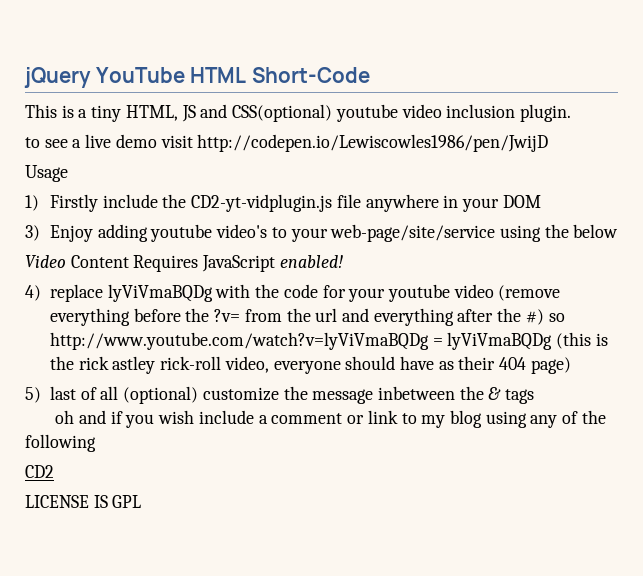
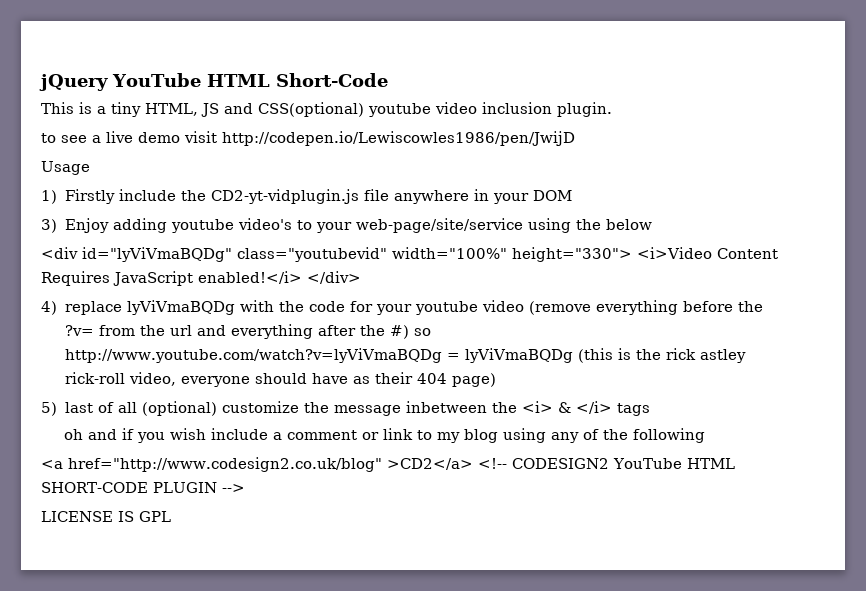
- Video Content Requires JavaScript enabled!
+ <div id="lyViVmaBQDg" class="youtubevid" width="100%" height="330"> <i>Video Content Requires JavaScript enabled!</i> </div>
- 5) last of all (optional) customize the message inbetween the & tags
+ 5) last of all (optional) customize the message inbetween the <i> & </i> tags
- CD2
+ <a href="http://www.codesign2.co.uk/blog" >CD2</a> <!-- CODESIGN2 YouTube HTML SHORT-CODE PLUGIN -->

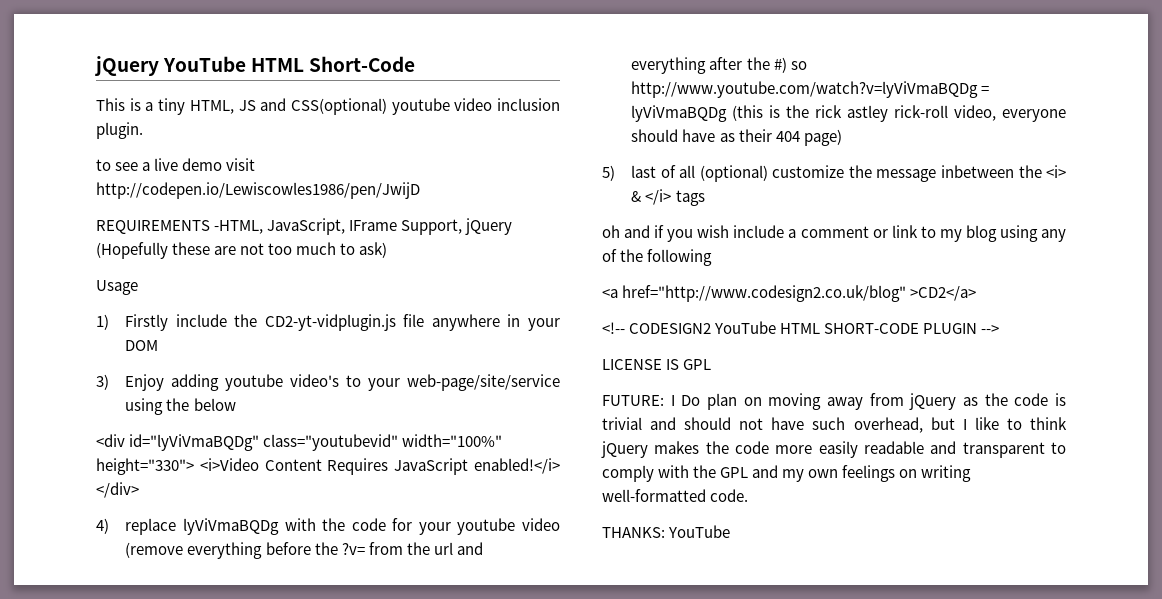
+ REQUIREMENTS -HTML, JavaScript, IFrame Support, jQuery (Hopefully these are not too much to ask)
- <a href="http://www.codesign2.co.uk/blog" >CD2</a> <!-- CODESIGN2 YouTube HTML SHORT-CODE PLUGIN -->
+ <a href="http://www.codesign2.co.uk/blog" >CD2</a>
+ <!-- CODESIGN2 YouTube HTML SHORT-CODE PLUGIN -->
+ FUTURE: I Do plan on moving away from jQuery as the code is trivial and should not have such overhead, but I like to think jQuery makes the code more easily readable and transparent to comply with the GPL and my own feelings on writing well-formatted code.
+ THANKS: YouTube

